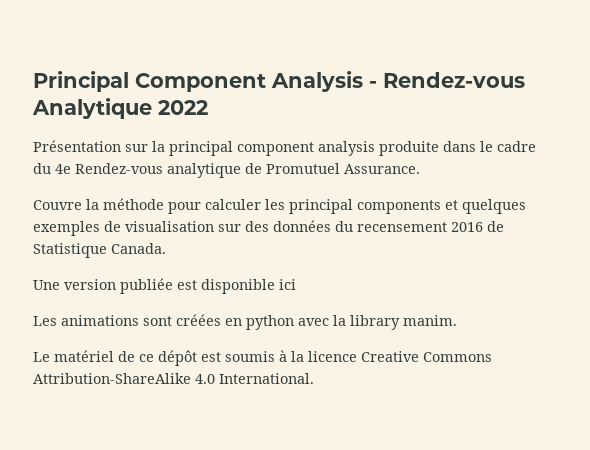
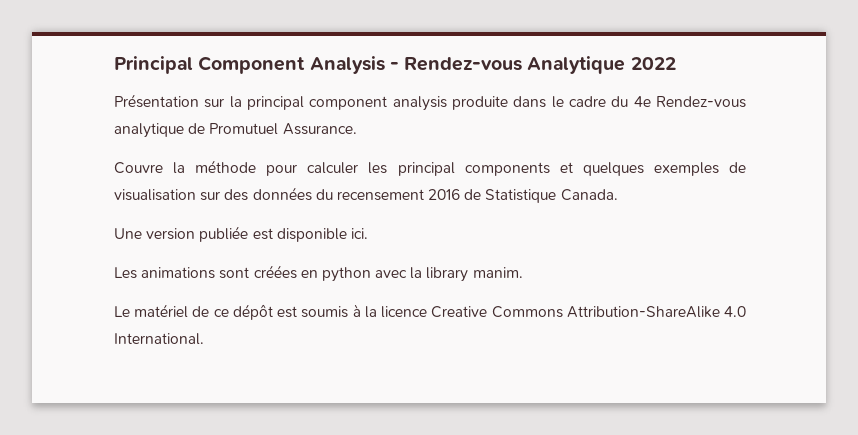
- Une version publiée est disponible ici
+ Une version publiée est disponible ici.

